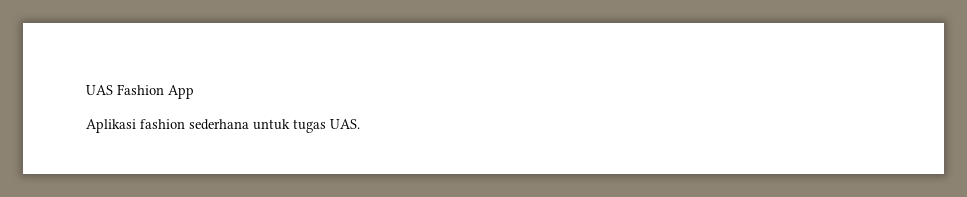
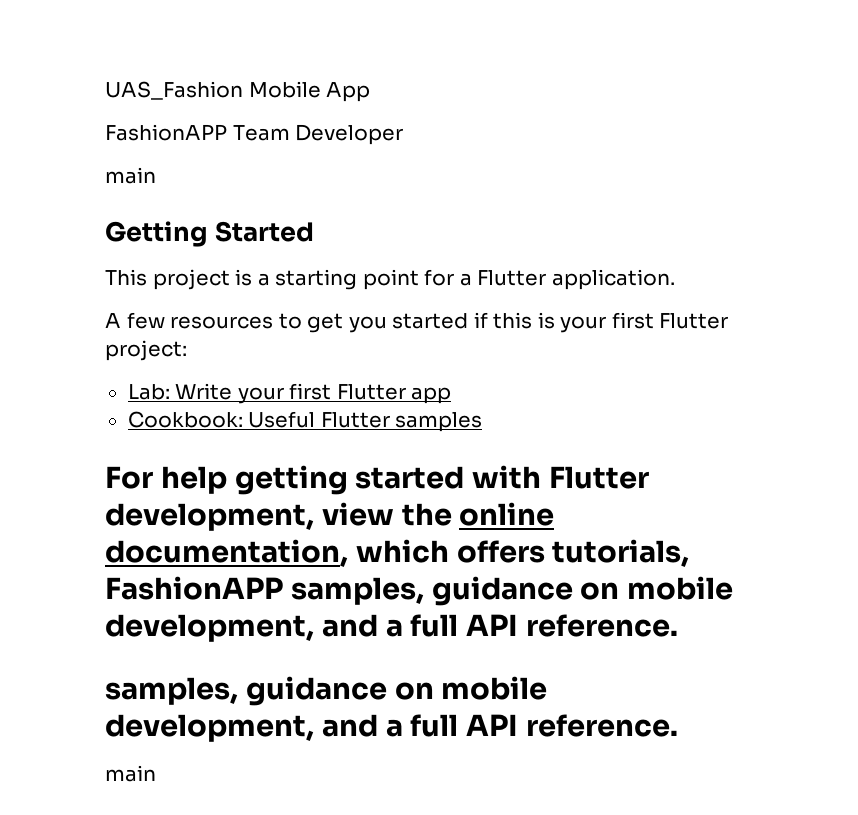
- UAS Fashion App
+ UAS_Fashion Mobile App
- Aplikasi fashion sederhana untuk tugas UAS.
+ FashionAPP Team Developer
+ main
+ Getting Started
+ This project is a starting point for a Flutter application.
+ A few resources to get you started if this is your first Flutter project:
+ Lab: Write your first Flutter app
+ Cookbook: Useful Flutter samples
+ For help getting started with Flutter development, view the online documentation, which offers tutorials, FashionAPP samples, guidance on mobile development, and a full API reference.
+ samples, guidance on mobile development, and a full API reference.
+ main

